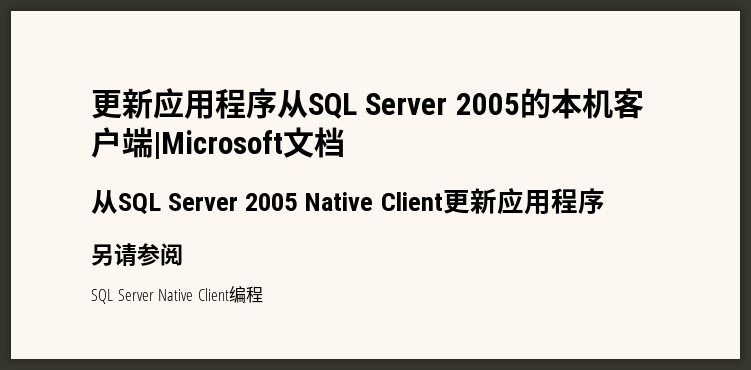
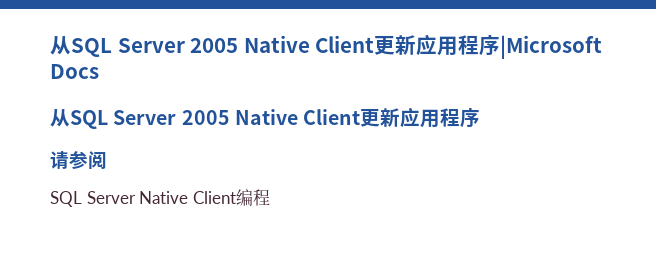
- 更新应用程序从SQL Server 2005的本机客户端|Microsoft文档
+ 从SQL Server 2005 Native Client更新应用程序|Microsoft Docs
- 另请参阅
+ 请参阅

